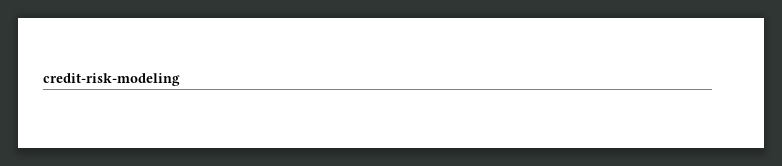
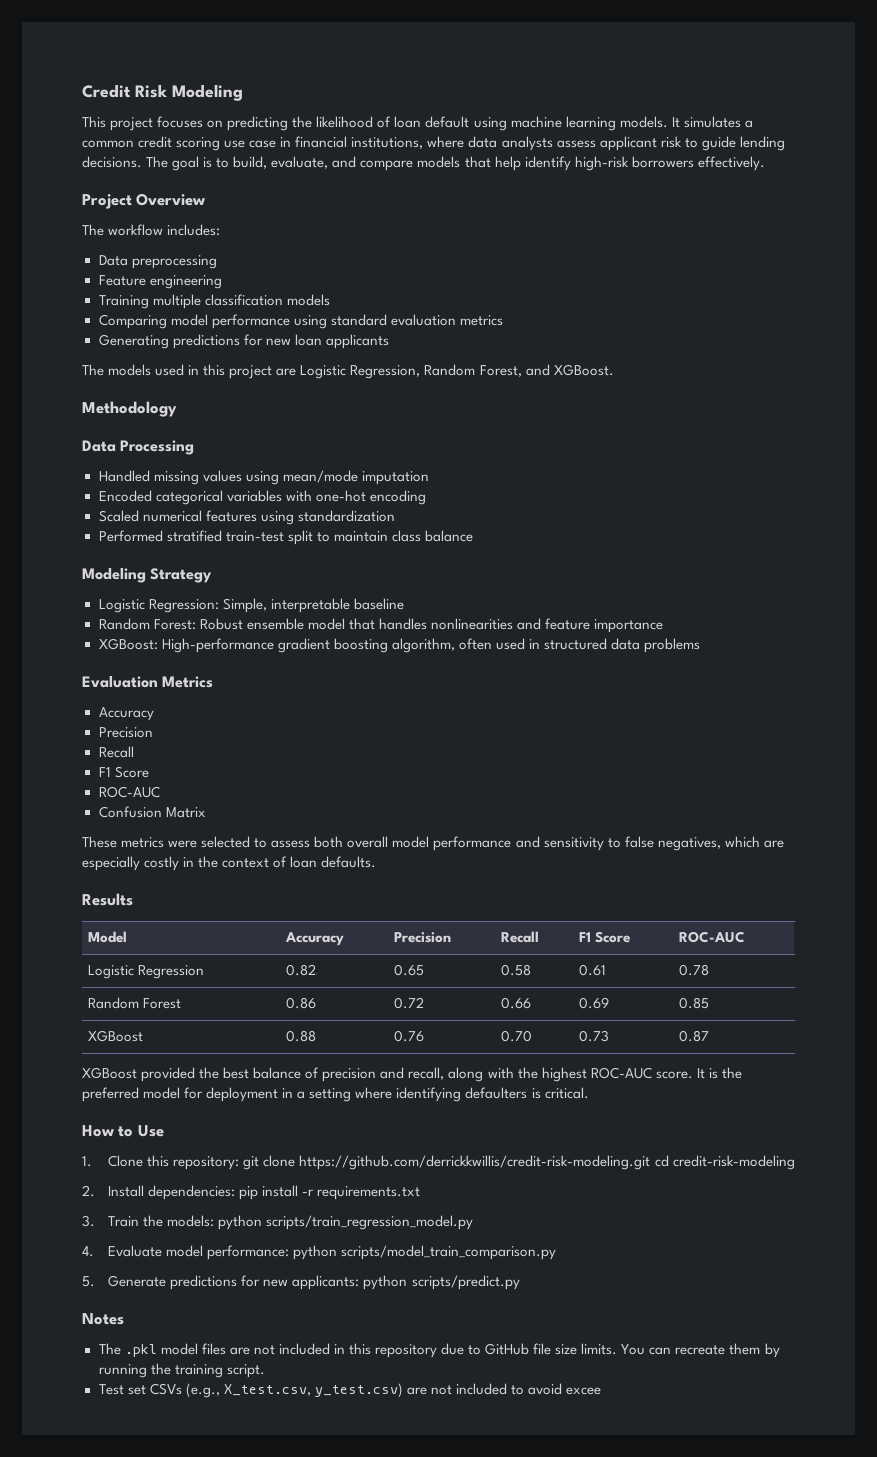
- credit-risk-modeling
+ Credit Risk Modeling
+ This project focuses on predicting the likelihood of loan default using machine learning models. It simulates a common credit scoring use case in financial institutions, where data analysts assess applicant risk to guide lending decisions. The goal is to build, evaluate, and compare models that help identify high-risk borrowers effectively.
+ Project Overview
+ The workflow includes:
+ Data preprocessing
+ Feature engineering
+ Training multiple classification models
+ Comparing model performance using standard evaluation metrics
+ Generating predictions for new loan applicants
+ The models used in this project are Logistic Regression, Random Forest, and XGBoost.
+ Methodology
+ Data Processing
+ Handled missing values using mean/mode imputation
+ Encoded categorical variables with one-hot encoding
+ Scaled numerical features using standardization
+ Performed stratified train-test split to maintain class balance
+ Modeling Strategy
+ Logistic Regression: Simple, interpretable baseline
+ Random Forest: Robust ensemble model that handles nonlinearities and feature importance
+ XGBoost: High-performance gradient boosting algorithm, often used in structured data problems
+ Evaluation Metrics
+ Accuracy
+ Precision
+ Recall
+ F1 Score
+ ROC-AUC
+ Confusion Matrix
+ These metrics were selected to assess both overall model performance and sensitivity to false negatives, which are especially costly in the context of loan defaults.
+ Results
+ Model | Accuracy | Precision | Recall | F1 Score | ROC-AUC
+ Logistic Regression | 0.82 | 0.65 | 0.58 | 0.61 | 0.78
+ Random Forest | 0.86 | 0.72 | 0.66 | 0.69 | 0.85
+ XGBoost | 0.88 | 0.76 | 0.70 | 0.73 | 0.87
+ XGBoost provided the best balance of precision and recall, along with the highest ROC-AUC score. It is the preferred model for deployment in a setting where identifying defaulters is critical.
+ How to Use
+ 1. Clone this repository: git clone https://github.com/derrickkwillis/credit-risk-modeling.git cd credit-risk-modeling
+ 2. Install dependencies: pip install -r requirements.txt
+ 3. Train the models: python scripts/train_regression_model.py
+ 4. Evaluate model performance: python scripts/model_train_comparison.py
+ 5. Generate predictions for new applicants: python scripts/predict.py
+ Notes
+ The .pkl model files are not included in this repository due to GitHub file size limits. You can recreate them by running the training script.
+ Test set CSVs (e.g., X_test.csv, y_test.csv) are not included to avoid excee

